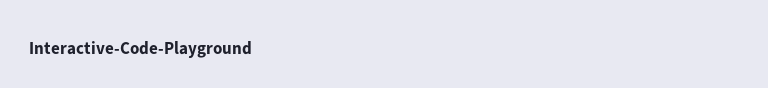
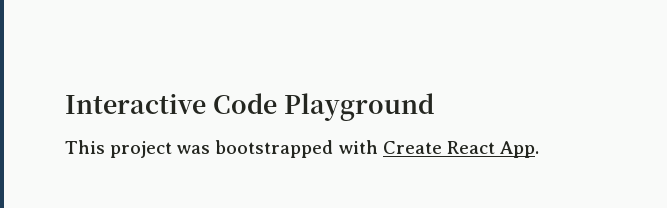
- Interactive-Code-Playground
+ Interactive Code Playground
+ This project was bootstrapped with Create React App.

